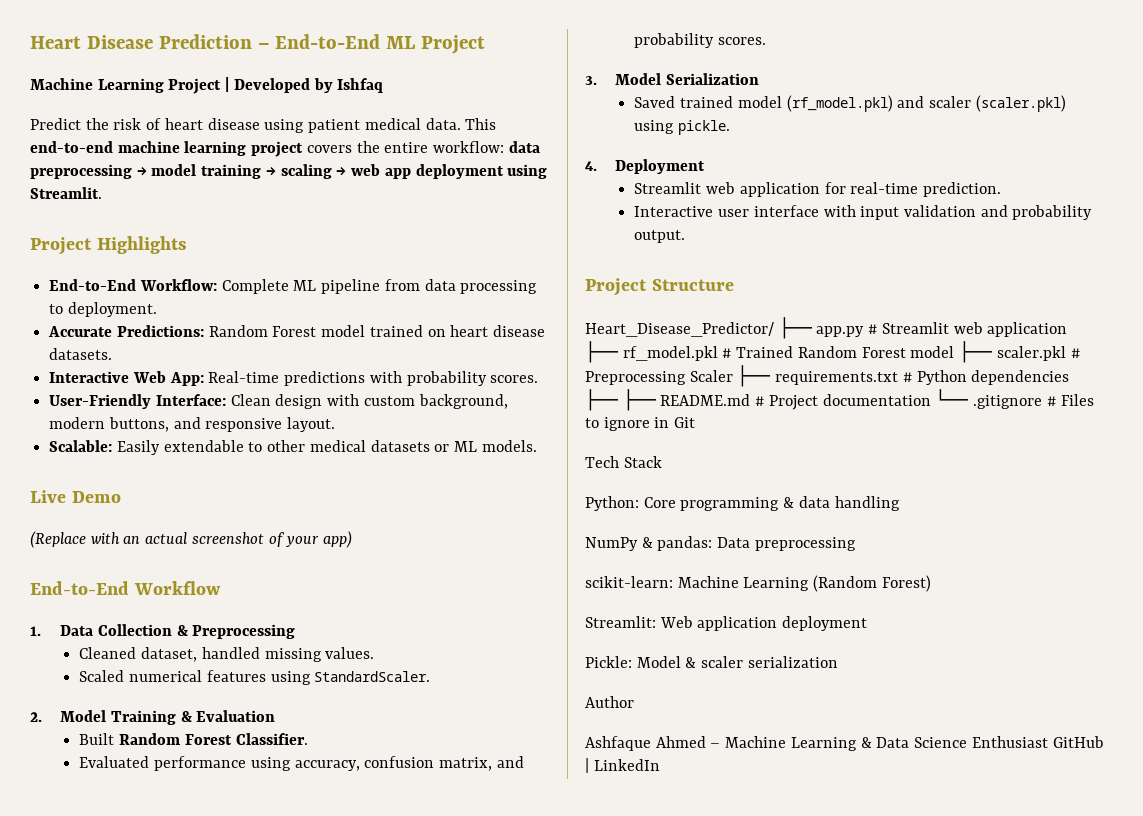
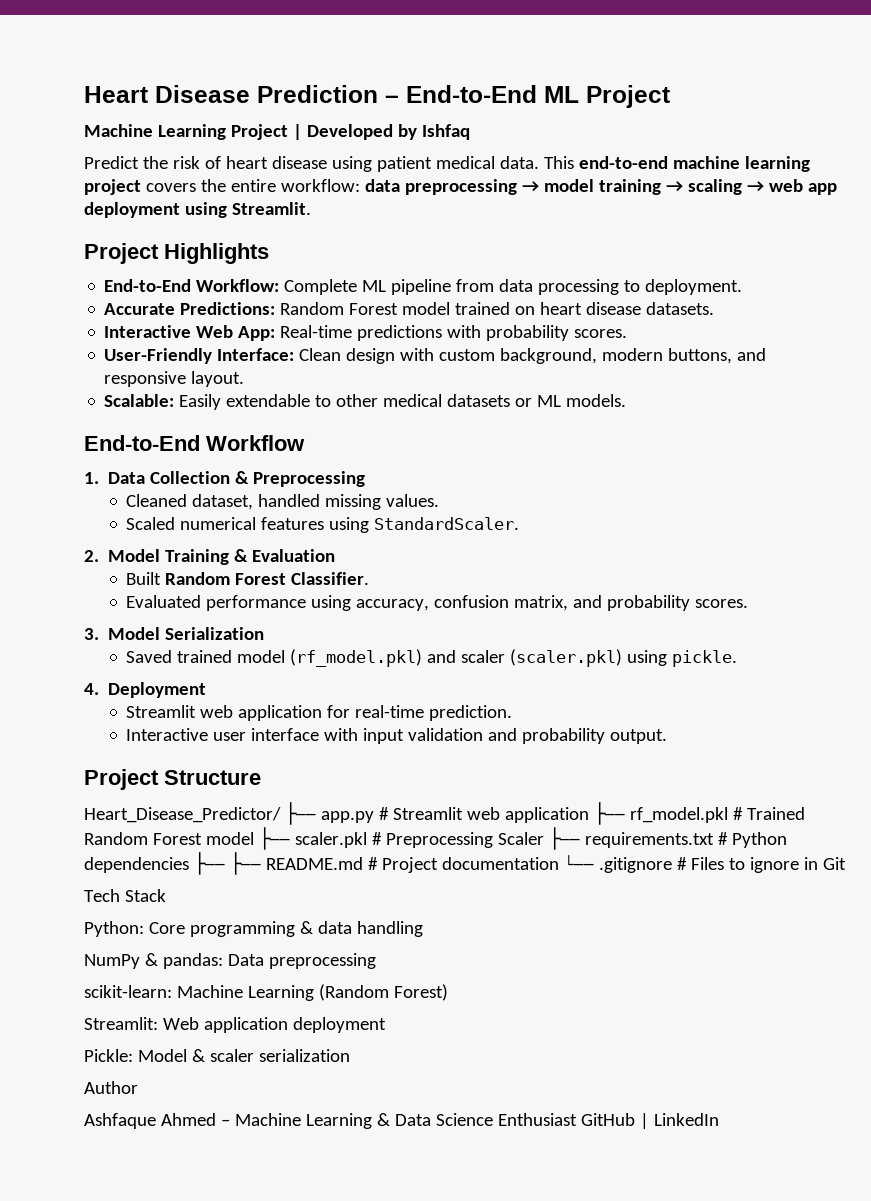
- Live Demo
- (Replace with an actual screenshot of your app)

